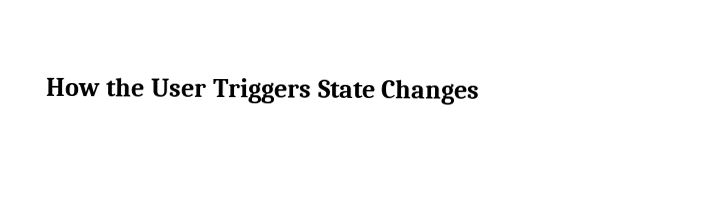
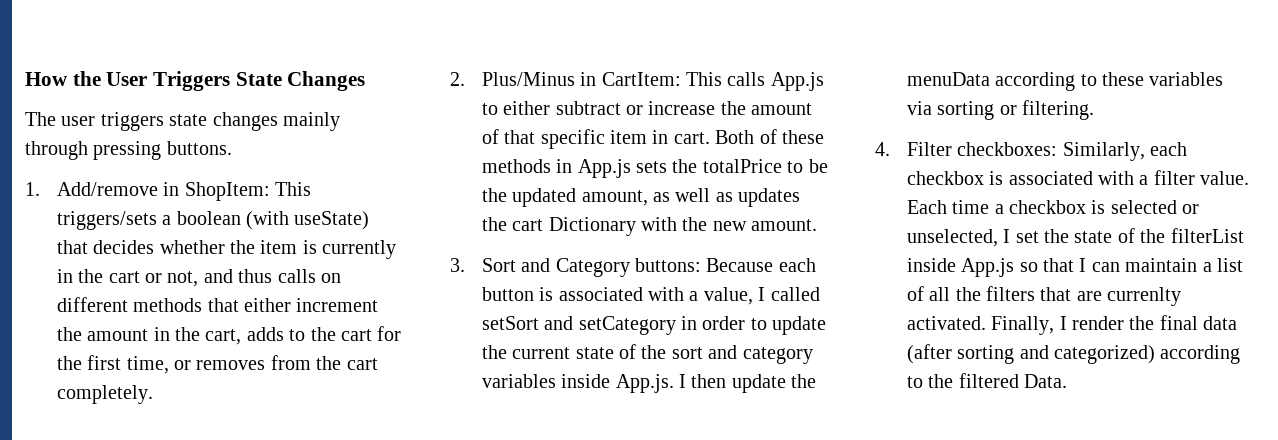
+ The user triggers state changes mainly through pressing buttons.
+ 1. Add/remove in ShopItem: This triggers/sets a boolean (with useState) that decides whether the item is currently in the cart or not, and thus calls on different methods that either increment the amount in the cart, adds to the cart for the first time, or removes from the cart completely.
+ 2. Plus/Minus in CartItem: This calls App.js to either subtract or increase the amount of that specific item in cart. Both of these methods in App.js sets the totalPrice to be the updated amount, as well as updates the cart Dictionary with the new amount.
+ 3. Sort and Category buttons: Because each button is associated with a value, I called setSort and setCategory in order to update the current state of the sort and category variables inside App.js. I then update the menuData according to these variables via sorting or filtering.
+ 4. Filter checkboxes: Similarly, each checkbox is associated with a filter value. Each time a checkbox is selected or unselected, I set the state of the filterList inside App.js so that I can maintain a list of all the filters that are currenlty activated. Finally, I render the final data (after sorting and categorized) according to the filtered Data.

